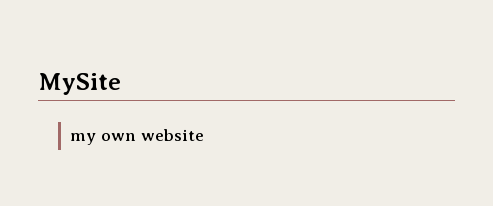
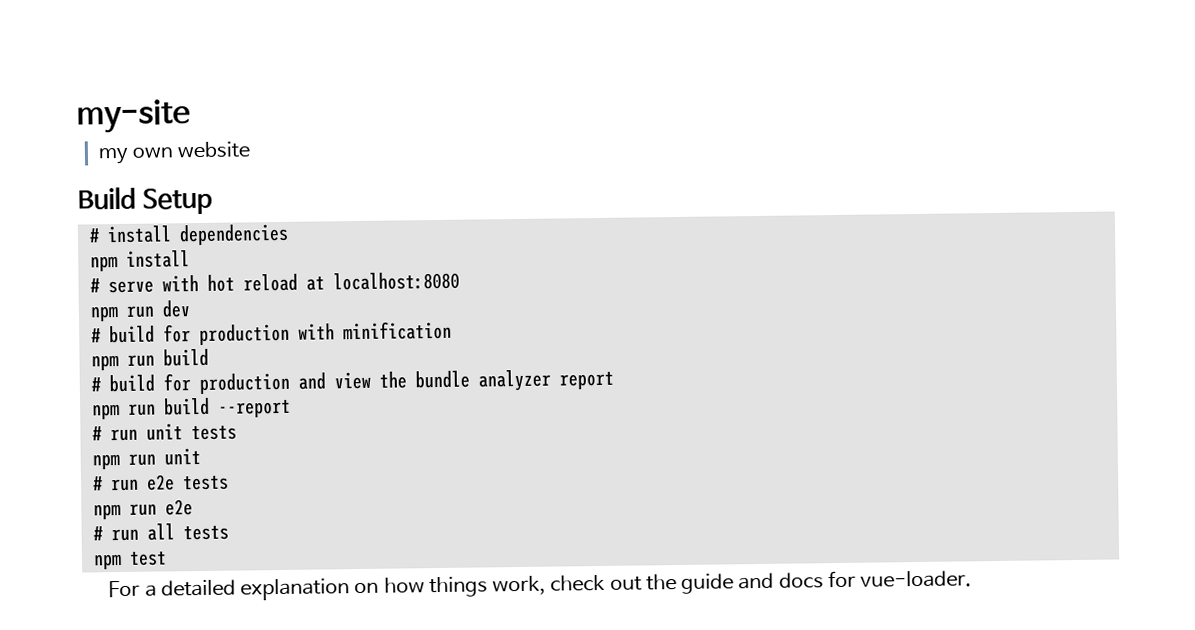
- MySite
+ my-site
+ Build Setup
+ # install dependencies
+ npm install
+ # serve with hot reload at localhost:8080
+ npm run dev
+ # build for production with minification
+ npm run build
+ # build for production and view the bundle analyzer report
+ npm run build --report
+ # run unit tests
+ npm run unit
+ # run e2e tests
+ npm run e2e
+ # run all tests
+ npm test
+ For a detailed explanation on how things work, check out the guide and docs for vue-loader.

